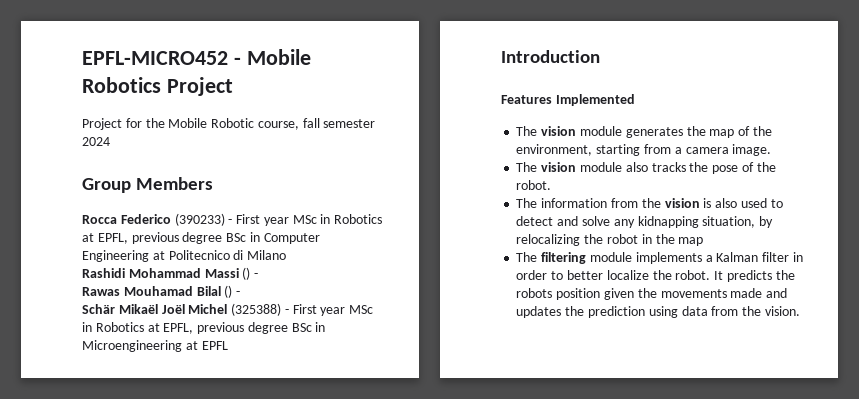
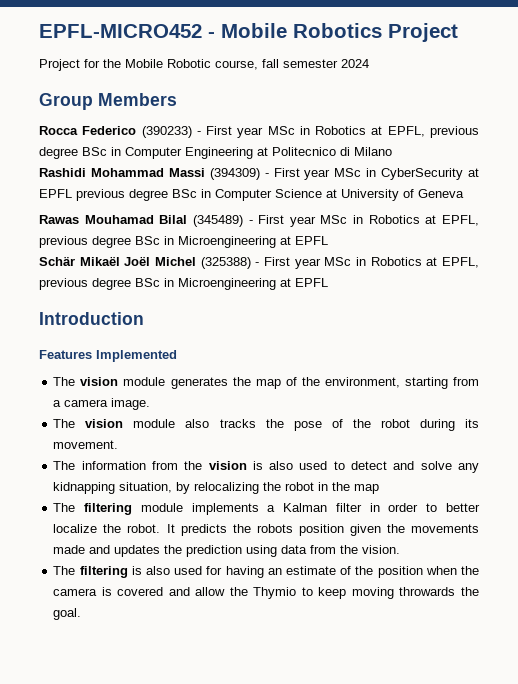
- Rashidi Mohammad Massi () -
+ Rashidi Mohammad Massi (394309) - First year MSc in CyberSecurity at EPFL previous degree BSc in Computer Science at University of Geneva
- Rawas Mouhamad Bilal () -
+ Rawas Mouhamad Bilal (345489) - First year MSc in Robotics at EPFL, previous degree BSc in Microengineering at EPFL
- The vision module also tracks the pose of the robot.
+ The vision module also tracks the pose of the robot during its movement.
+ The filtering is also used for having an estimate of the position when the camera is covered and allow the Thymio to keep moving throwards the goal.

